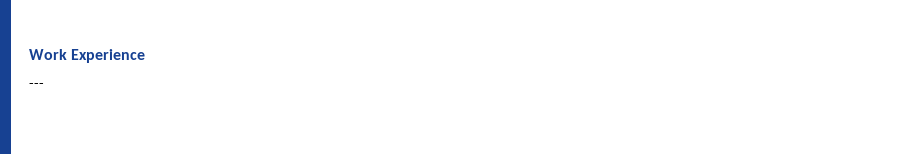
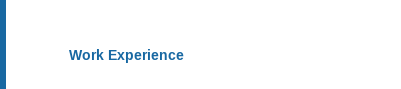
- ---

